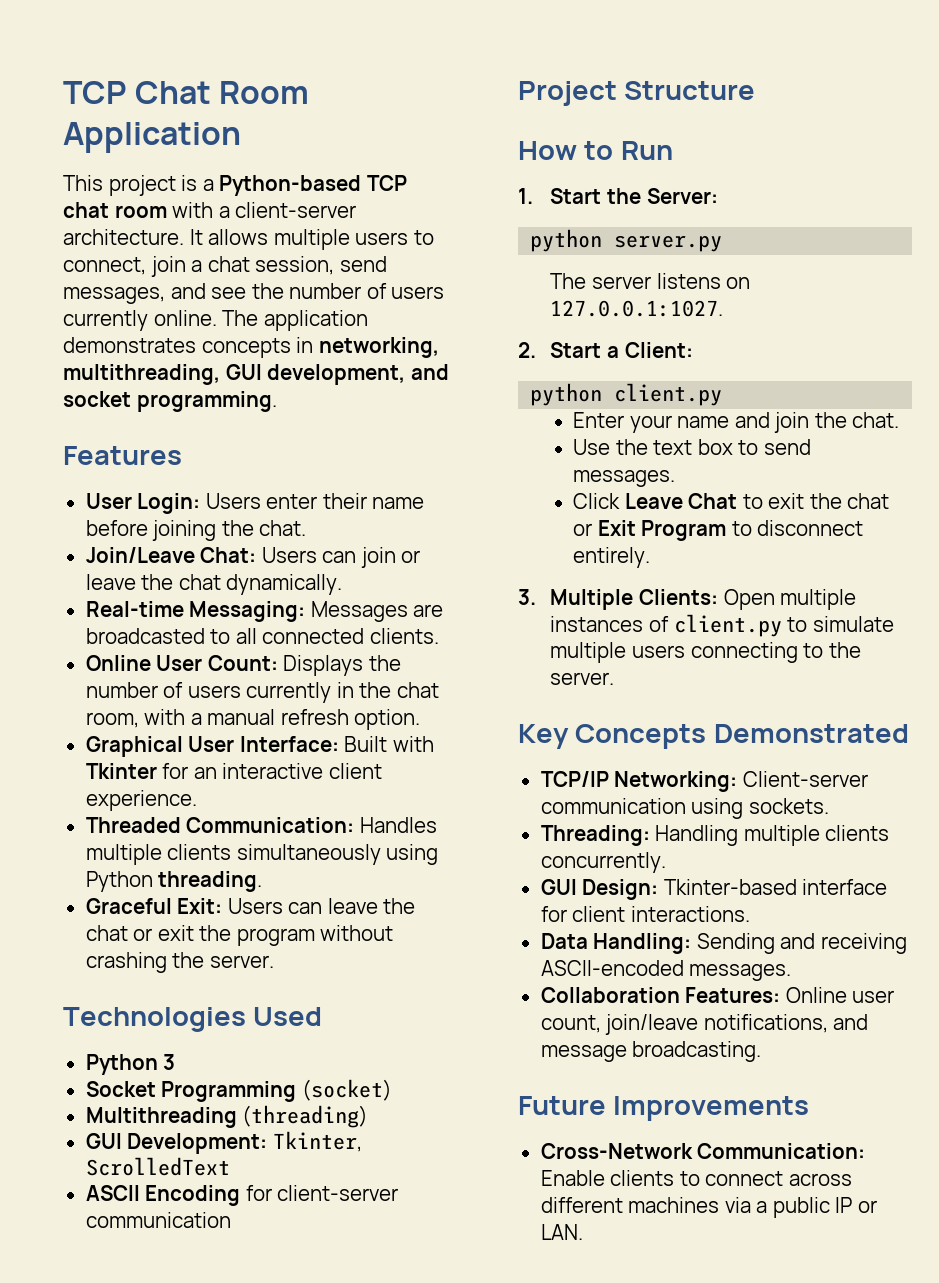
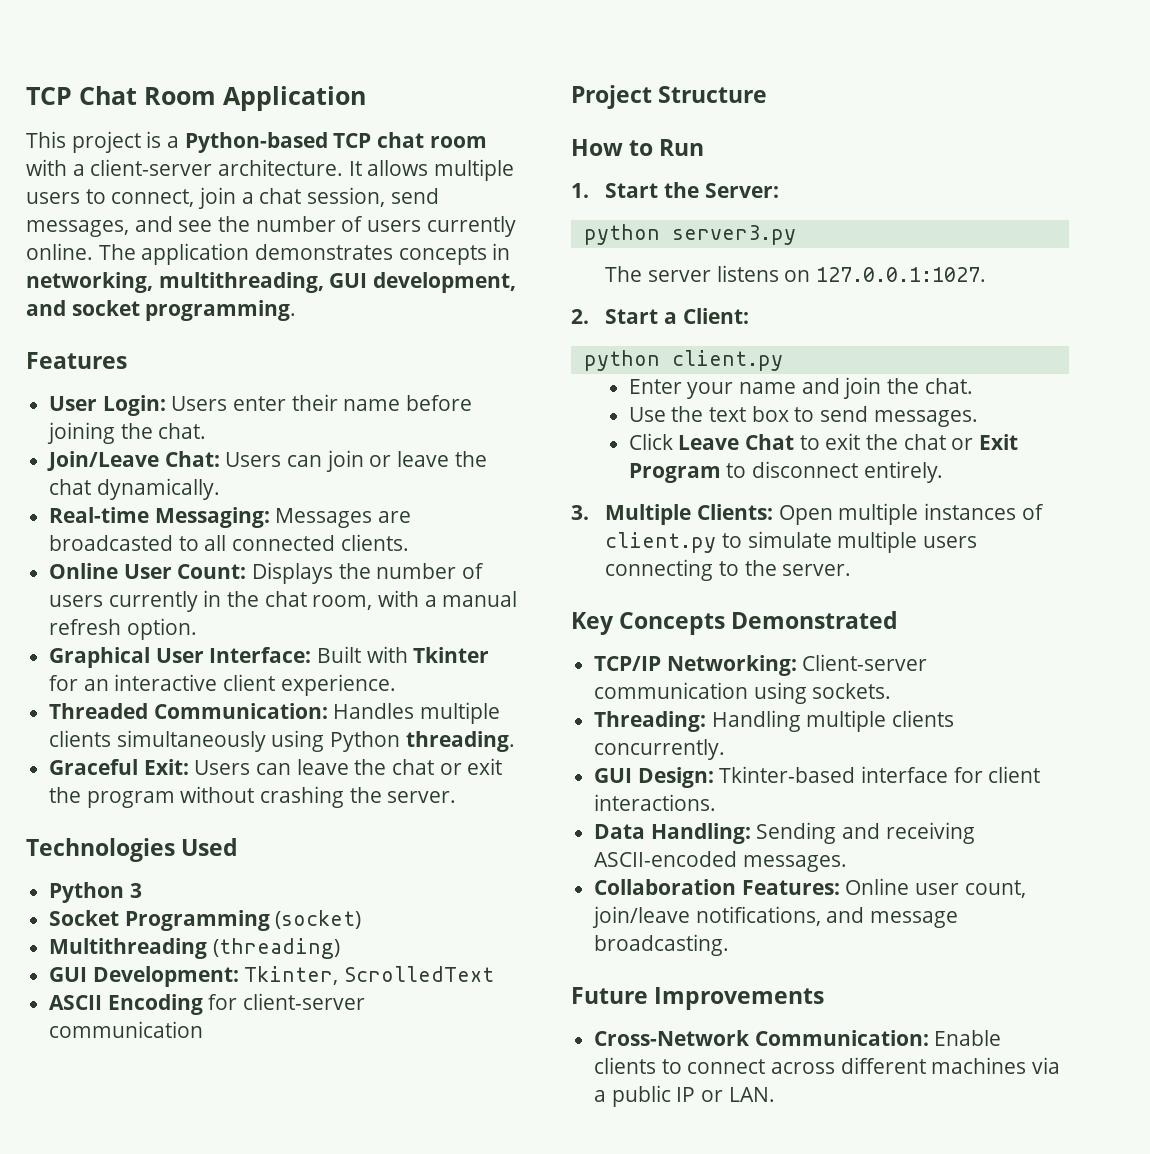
- python server.py
+ python server3.py

